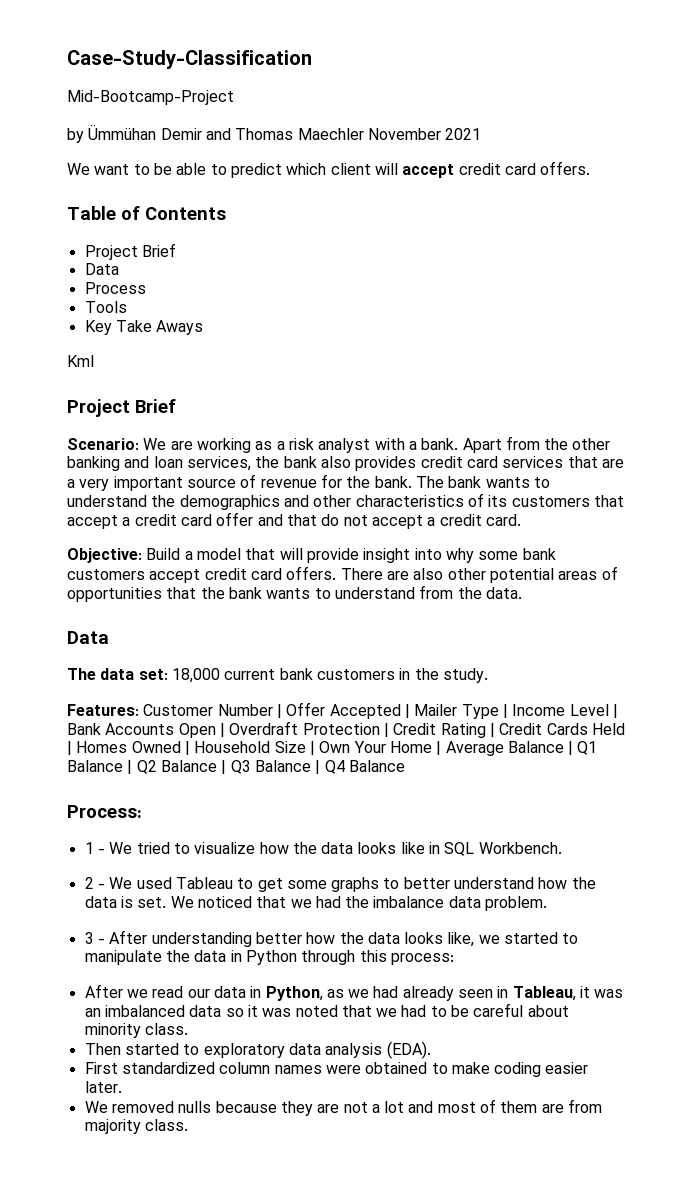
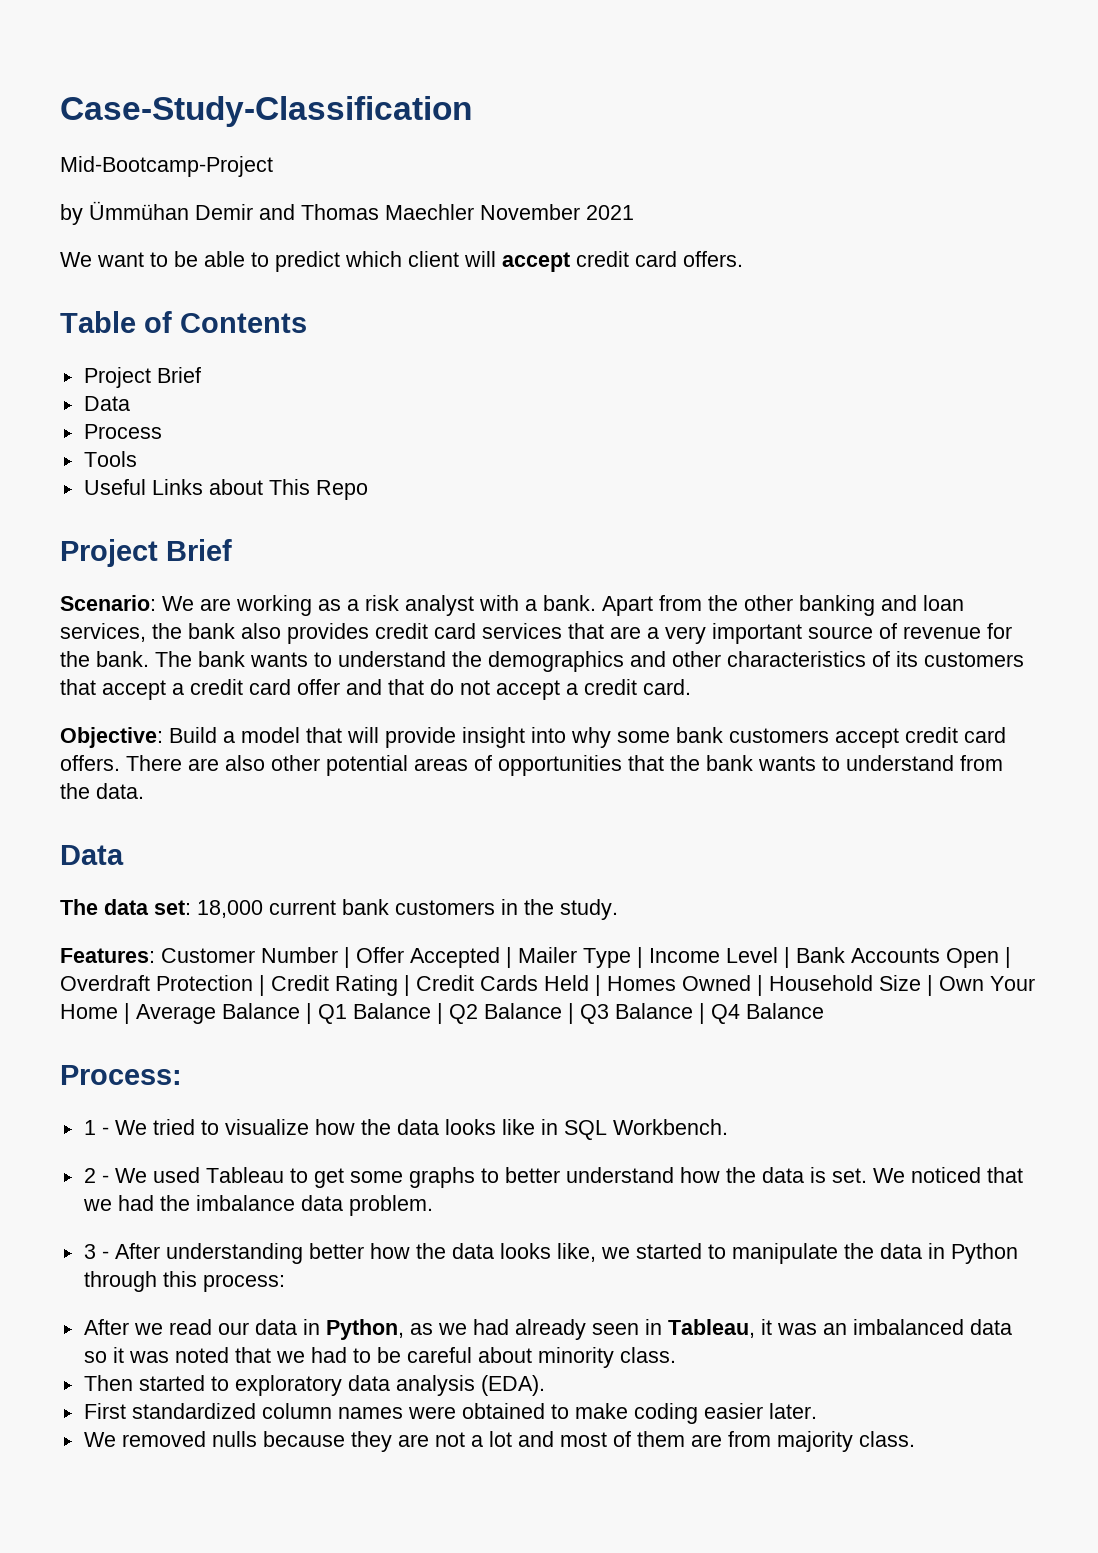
- Key Take Aways
- Kml
+ Useful Links about This Repo

